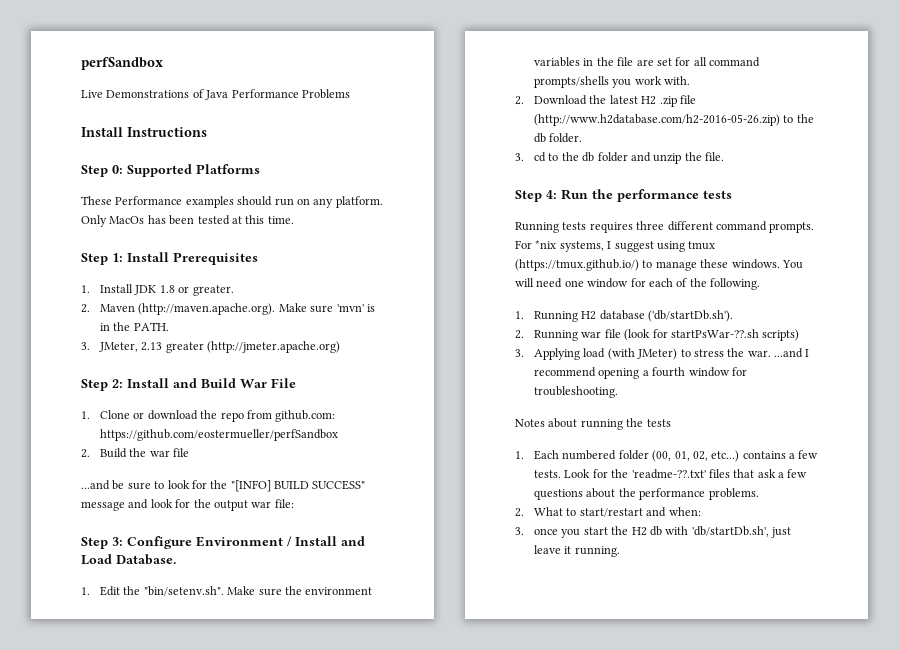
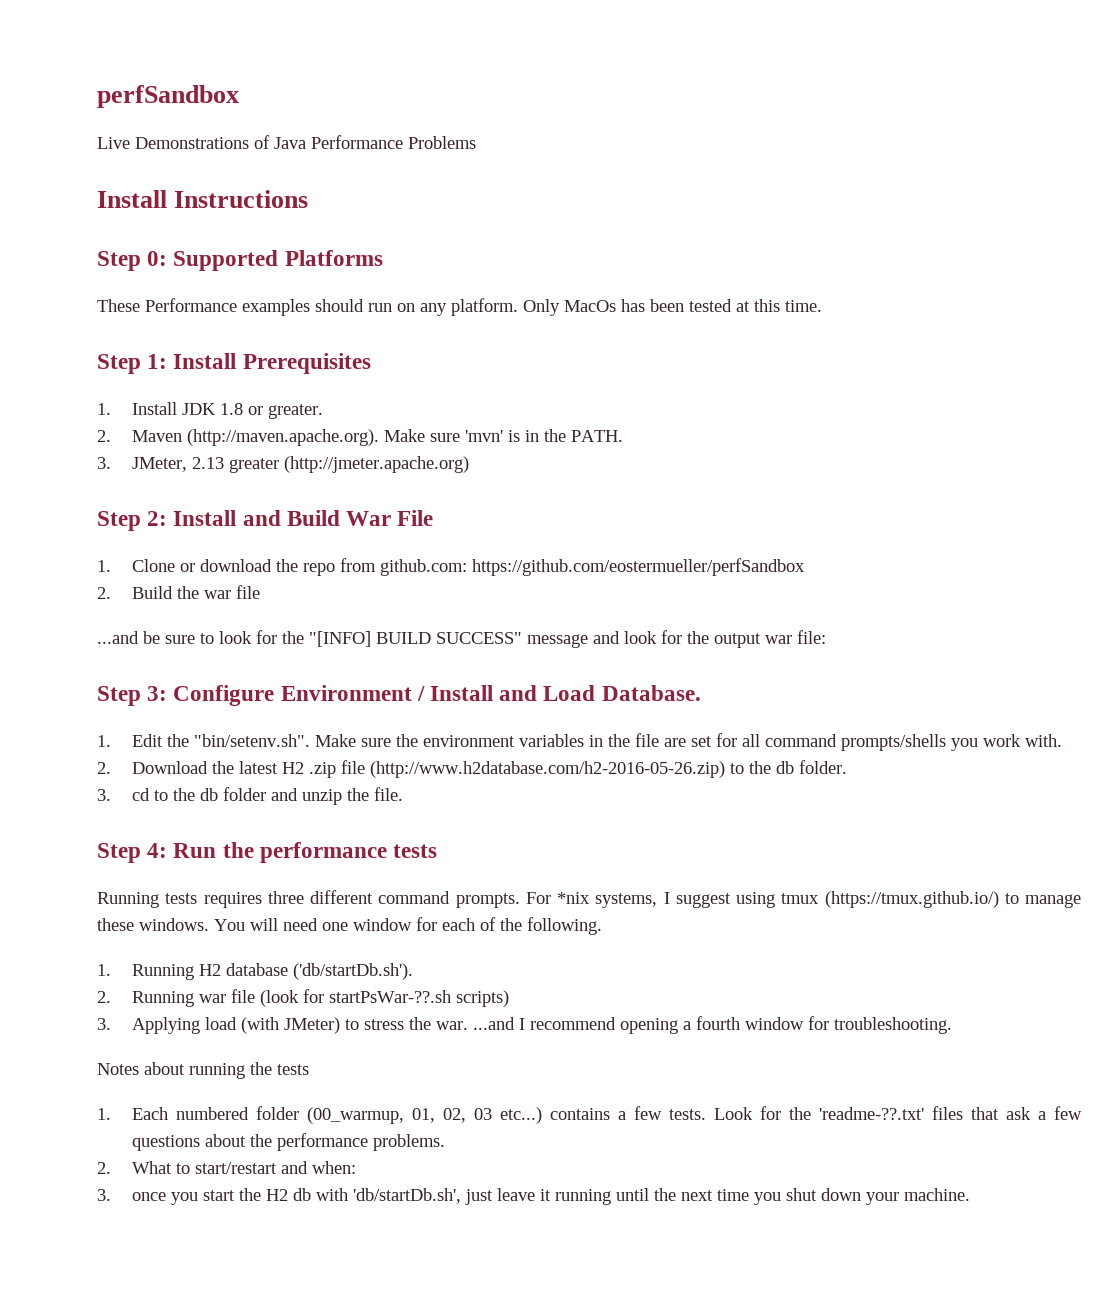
- 1. Each numbered folder (00, 01, 02, etc...) contains a few tests.
+ 1. Each numbered folder (00_warmup, 01, 02, 03 etc...) contains a few tests.
- 3. once you start the H2 db with 'db/startDb.sh', just leave it running.
+ 3. once you start the H2 db with 'db/startDb.sh', just leave it running until the next time you shut down your machine.

